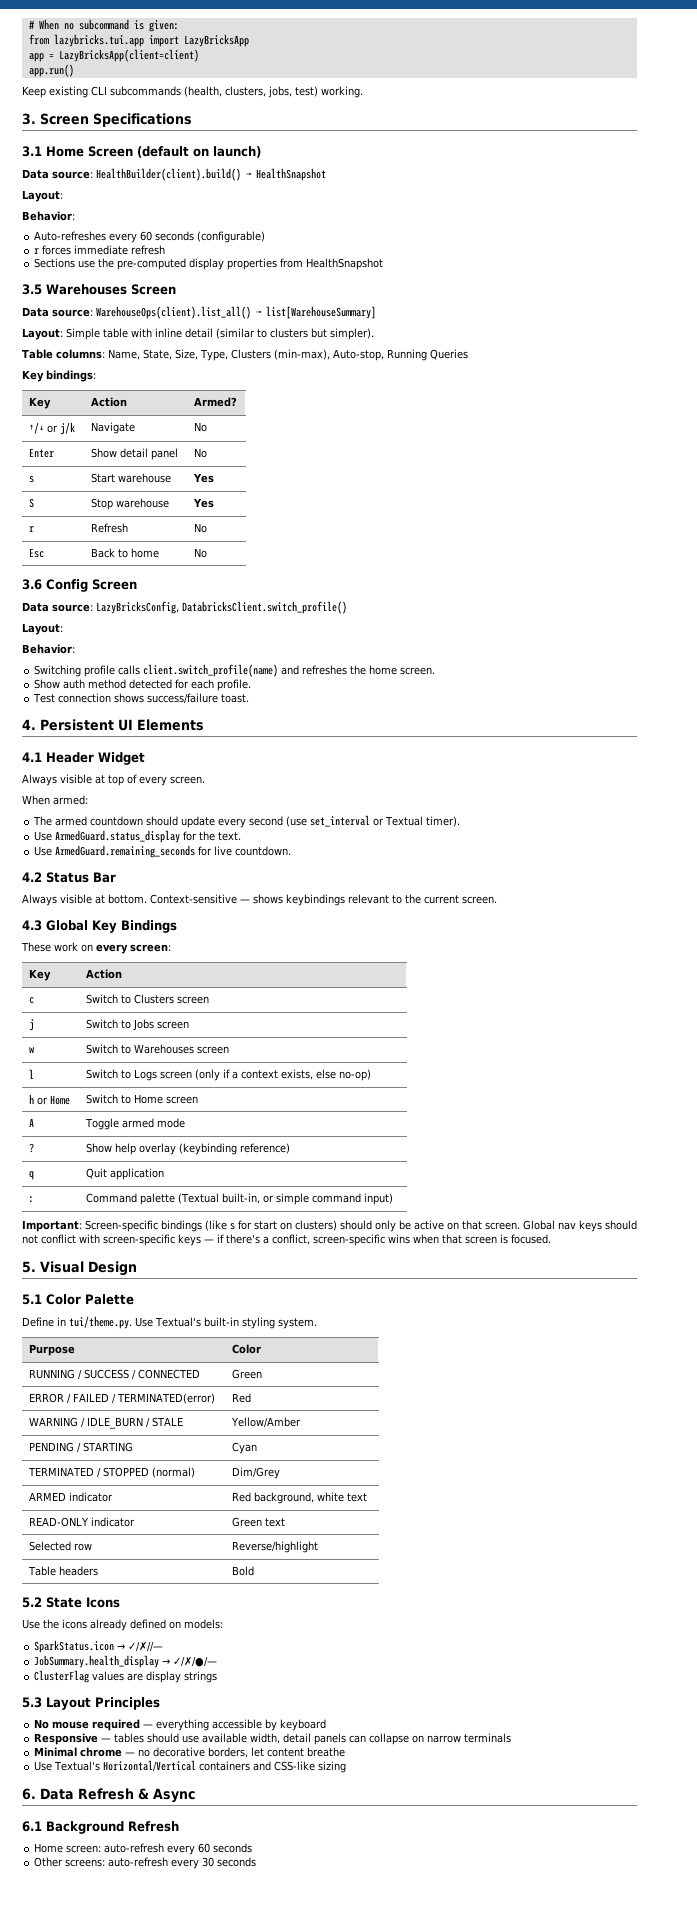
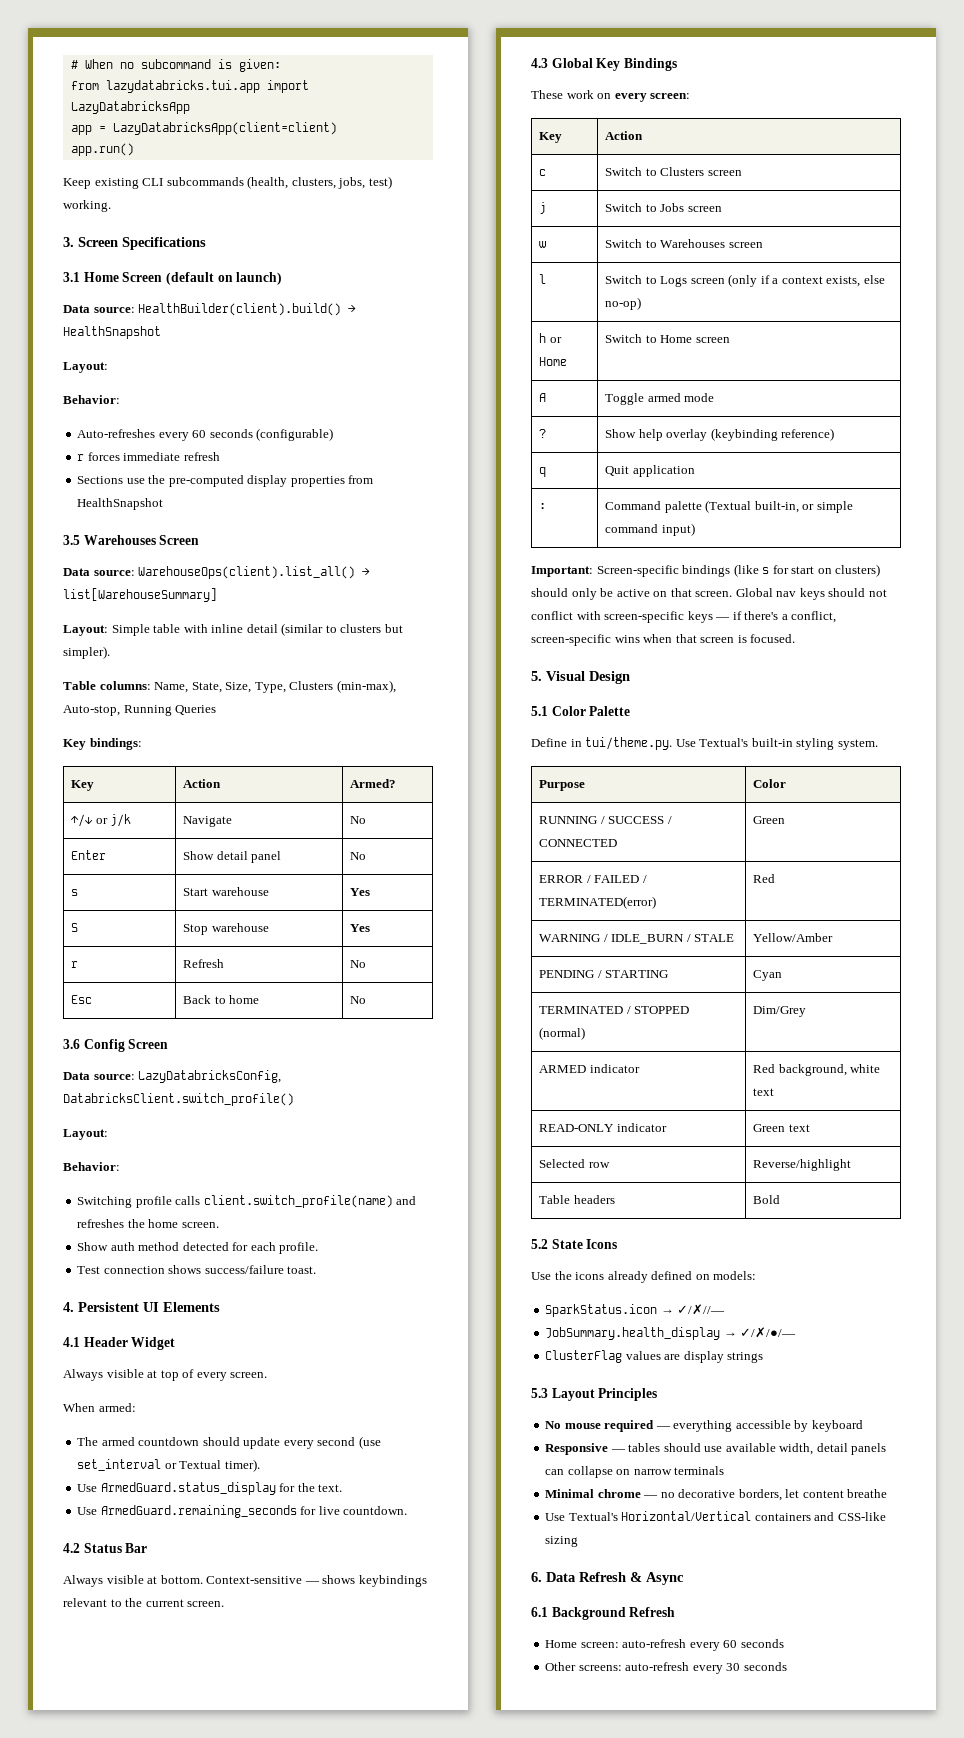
- from lazybricks.tui.app import LazyBricksApp
+ from lazydatabricks.tui.app import LazyDatabricksApp
- app = LazyBricksApp(client=client)
+ app = LazyDatabricksApp(client=client)
- Data source: LazyBricksConfig, DatabricksClient.switch_profile()
+ Data source: LazyDatabricksConfig, DatabricksClient.switch_profile()

